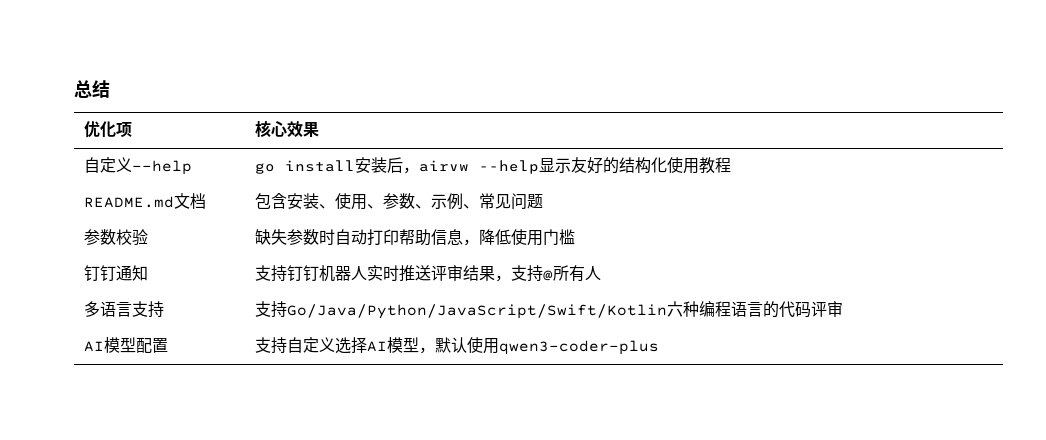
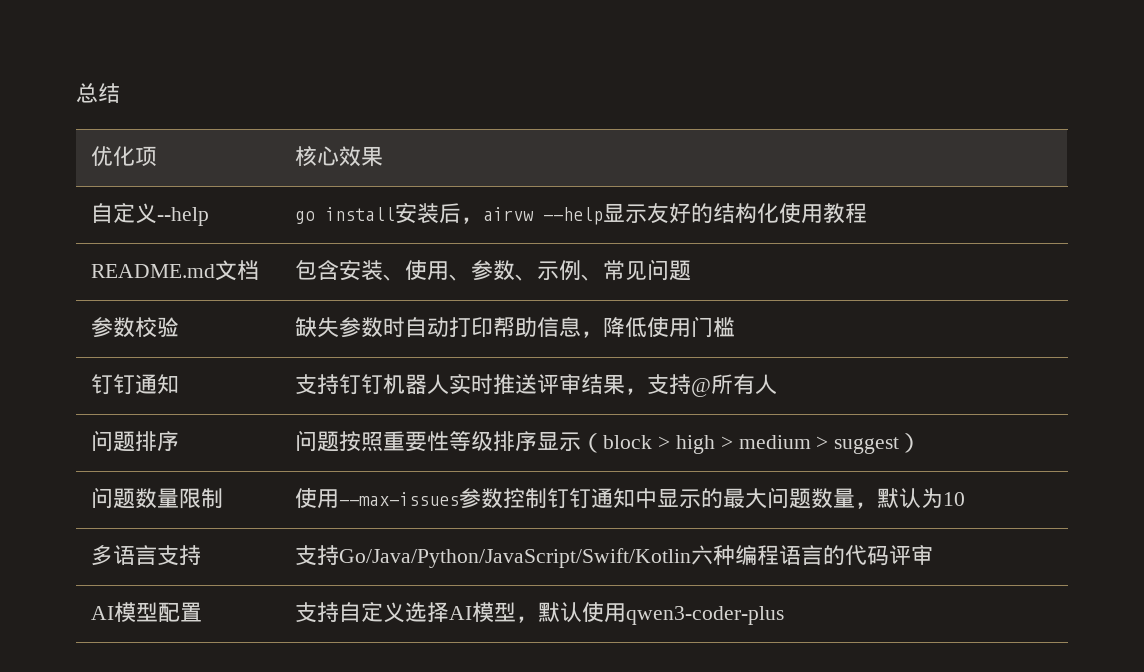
+ 问题排序 | 问题按照重要性等级排序显示（block > high > medium > suggest）
+ 问题数量限制 | 使用--max-issues参数控制钉钉通知中显示的最大问题数量，默认为10

